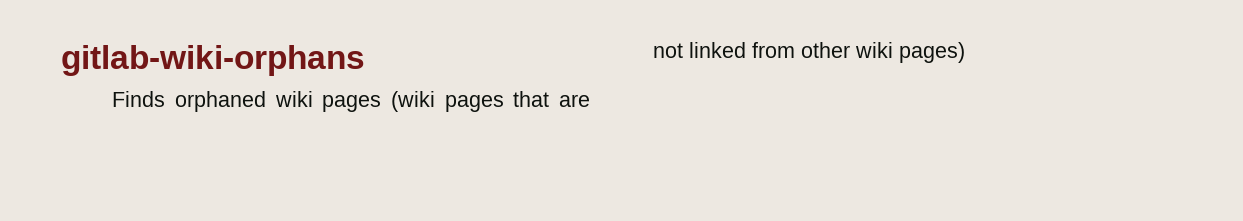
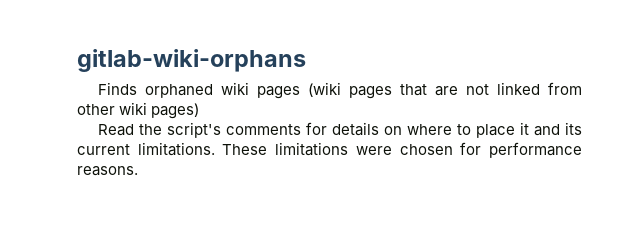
+ Read the script's comments for details on where to place it and its current limitations. These limitations were chosen for performance reasons.

